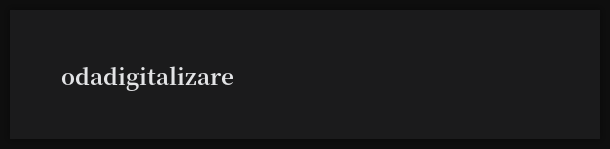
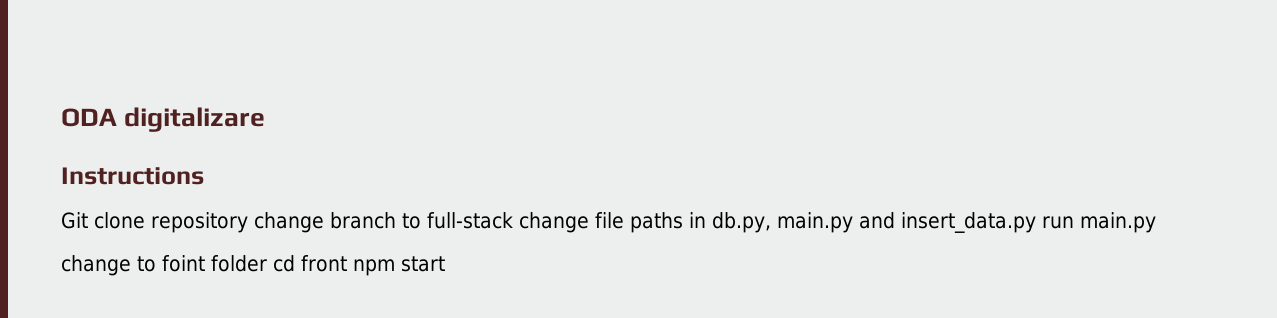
- odadigitalizare
+ ODA digitalizare
+ Instructions
+ Git clone repository change branch to full-stack change file paths in db.py, main.py and insert_data.py run main.py
+ change to foint folder cd front npm start

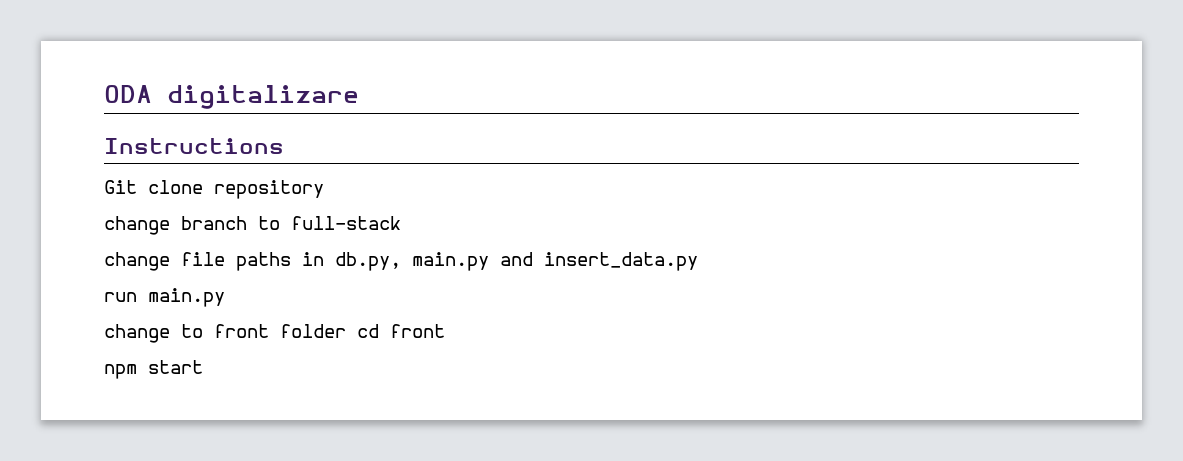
- Git clone repository change branch to full-stack change file paths in db.py, main.py and insert_data.py run main.py
+ Git clone repository
+ change branch to full-stack
+ change file paths in db.py, main.py and insert_data.py
+ run main.py
- change to foint folder cd front npm start
+ change to front folder cd front
+ npm start

